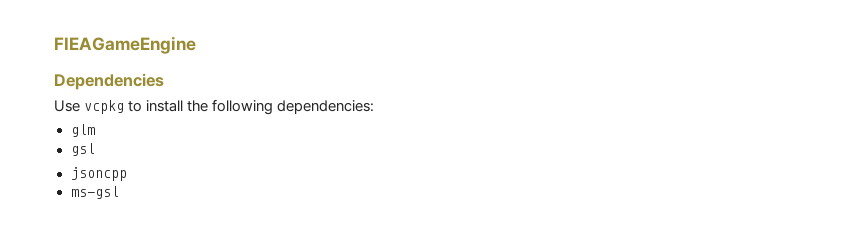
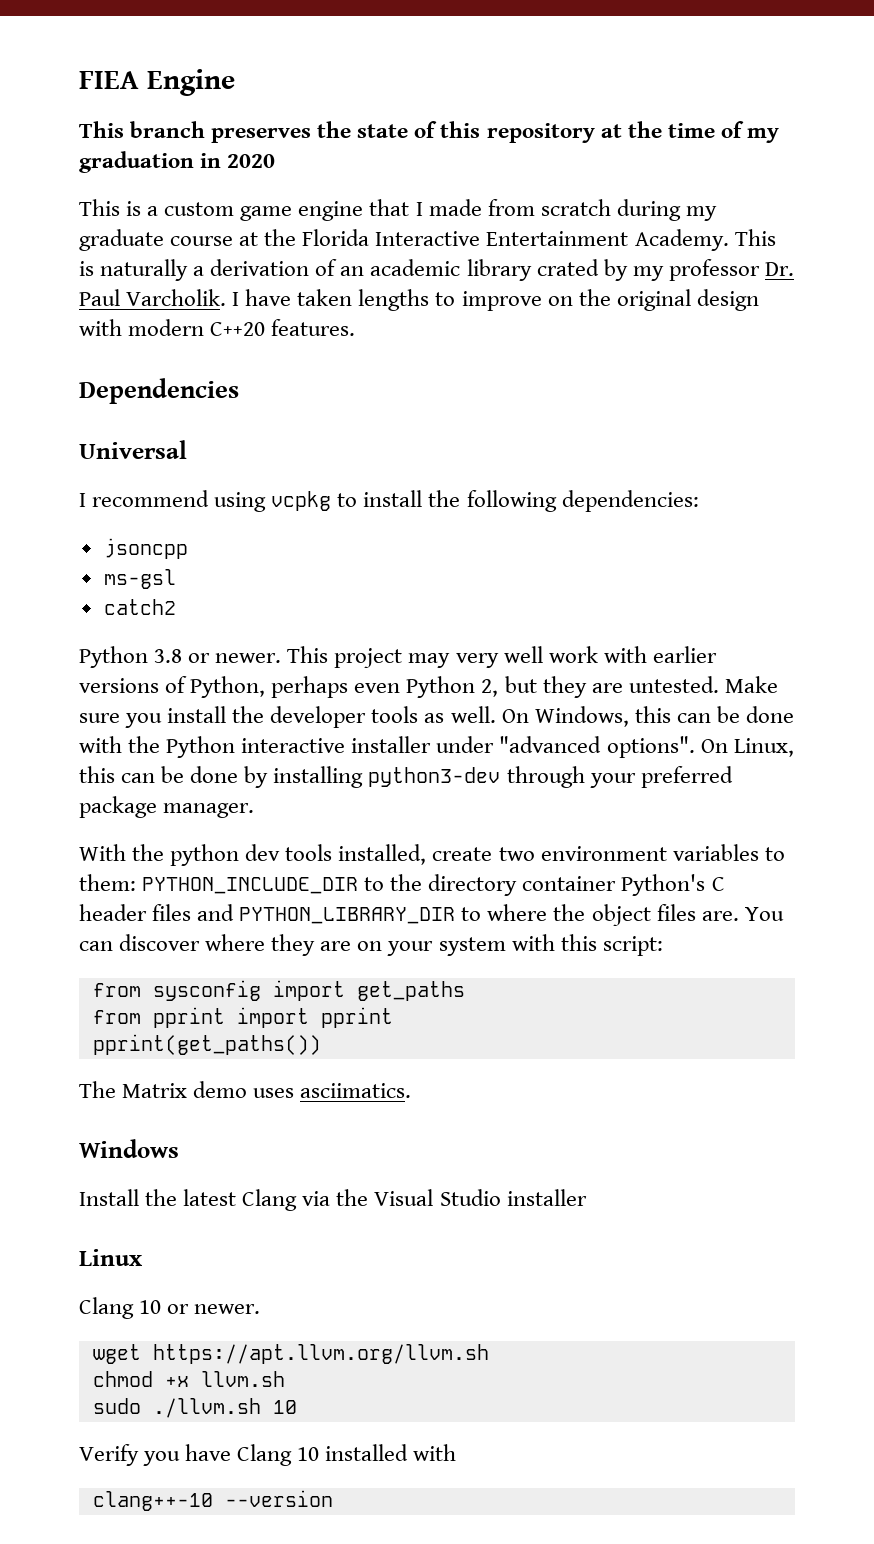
- FIEAGameEngine
+ FIEA Engine
+ This branch preserves the state of this repository at the time of my graduation in 2020
+ This is a custom game engine that I made from scratch during my graduate course at the Florida Interactive Entertainment Academy. This is naturally a derivation of an academic library crated by my professor Dr. Paul Varcholik. I have taken lengths to improve on the original design with modern C++20 features.
  Dependencies
- Use vcpkg to install the following dependencies:
+ Universal
+ I recommend using vcpkg to install the following dependencies:
- glm
- gsl
+ catch2
+ Python 3.8 or newer. This project may very well work with earlier versions of Python, perhaps even Python 2, but they are untested. Make sure you install the developer tools as well. On Windows, this can be done with the Python interactive installer under "advanced options". On Linux, this can be done by installing python3-dev through your preferred package manager.
+ With the python dev tools installed, create two environment variables to them: PYTHON_INCLUDE_DIR to the directory container Python's C header files and PYTHON_LIBRARY_DIR to where the object files are. You can discover where they are on your system with this script:
+ from sysconfig import get_paths
+ from pprint import pprint
+ pprint(get_paths())
+ The Matrix demo uses asciimatics.
+ Windows
+ Install the latest Clang via the Visual Studio installer
+ Linux
+ Clang 10 or newer.
+ wget https://apt.llvm.org/llvm.sh
+ chmod +x llvm.sh
+ sudo ./llvm.sh 10
+ Verify you have Clang 10 installed with
+ clang++-10 --version

